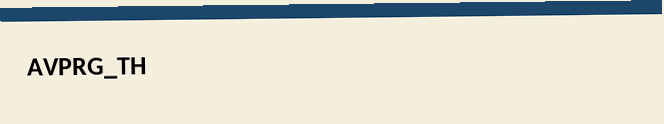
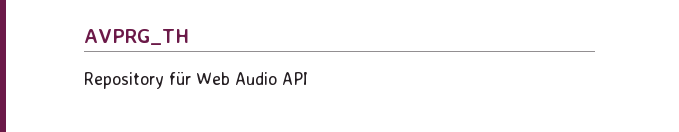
+ Repository für Web Audio API

